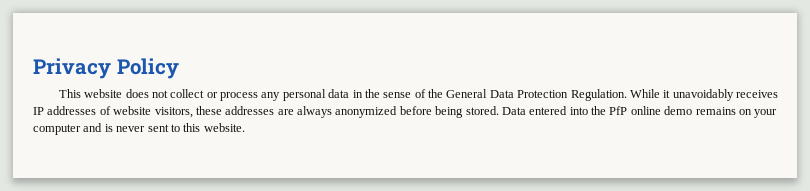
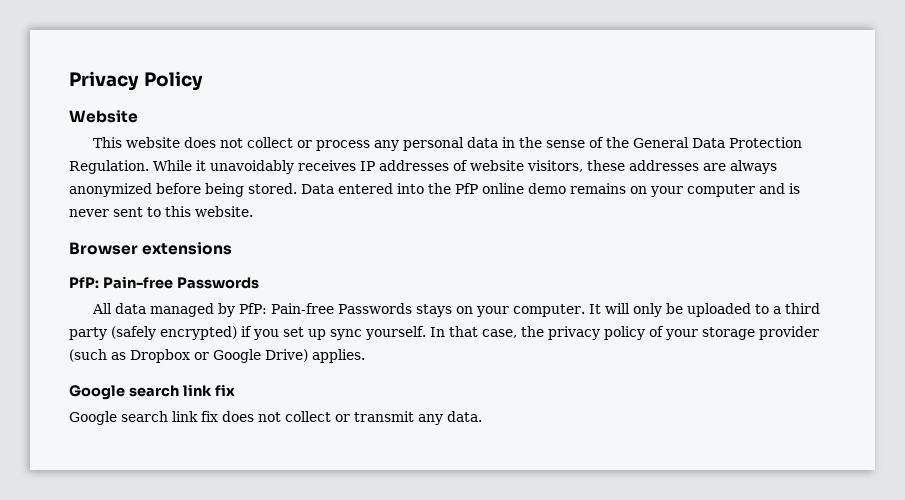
+ Website
+ Browser extensions
+ PfP: Pain-free Passwords
+ All data managed by PfP: Pain-free Passwords stays on your computer. It will only be uploaded to a third party (safely encrypted) if you set up sync yourself. In that case, the privacy policy of your storage provider (such as Dropbox or Google Drive) applies.
+ Google search link fix
+ Google search link fix does not collect or transmit any data.

